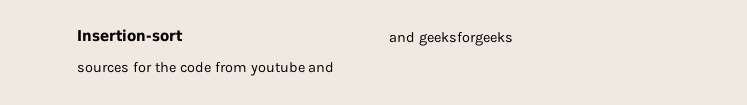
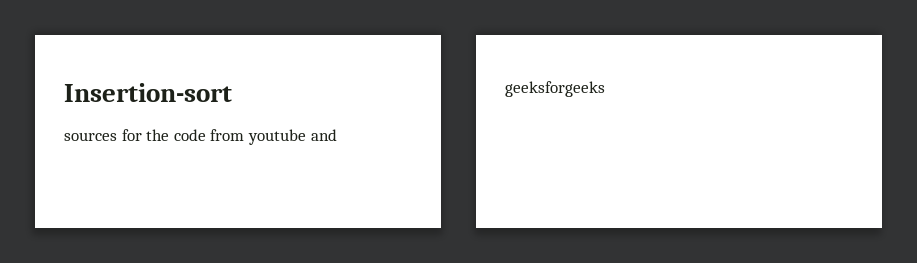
- sources for the code from youtube and and geeksforgeeks
+ sources for the code from youtube and geeksforgeeks

